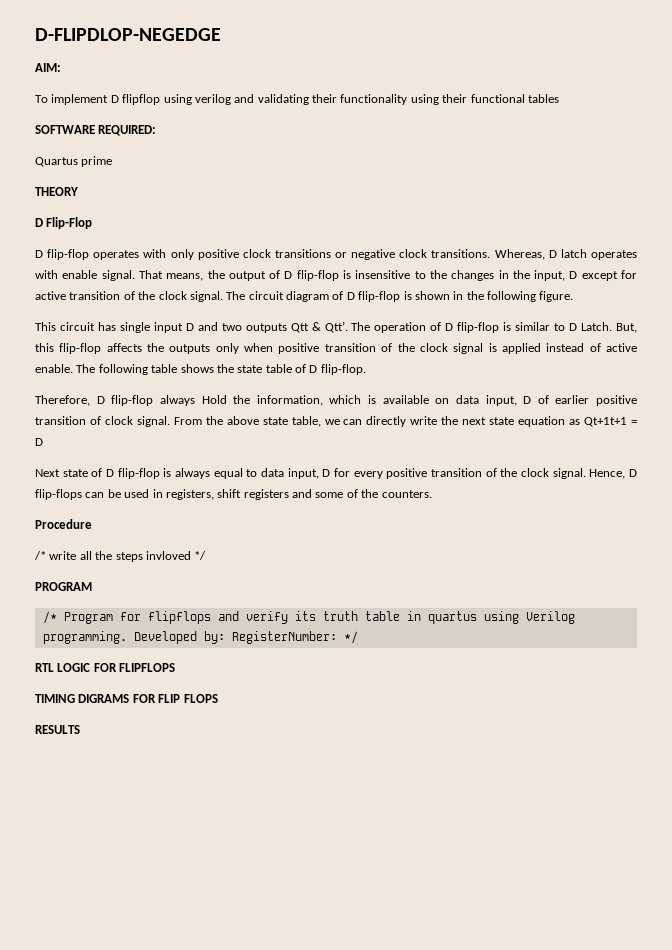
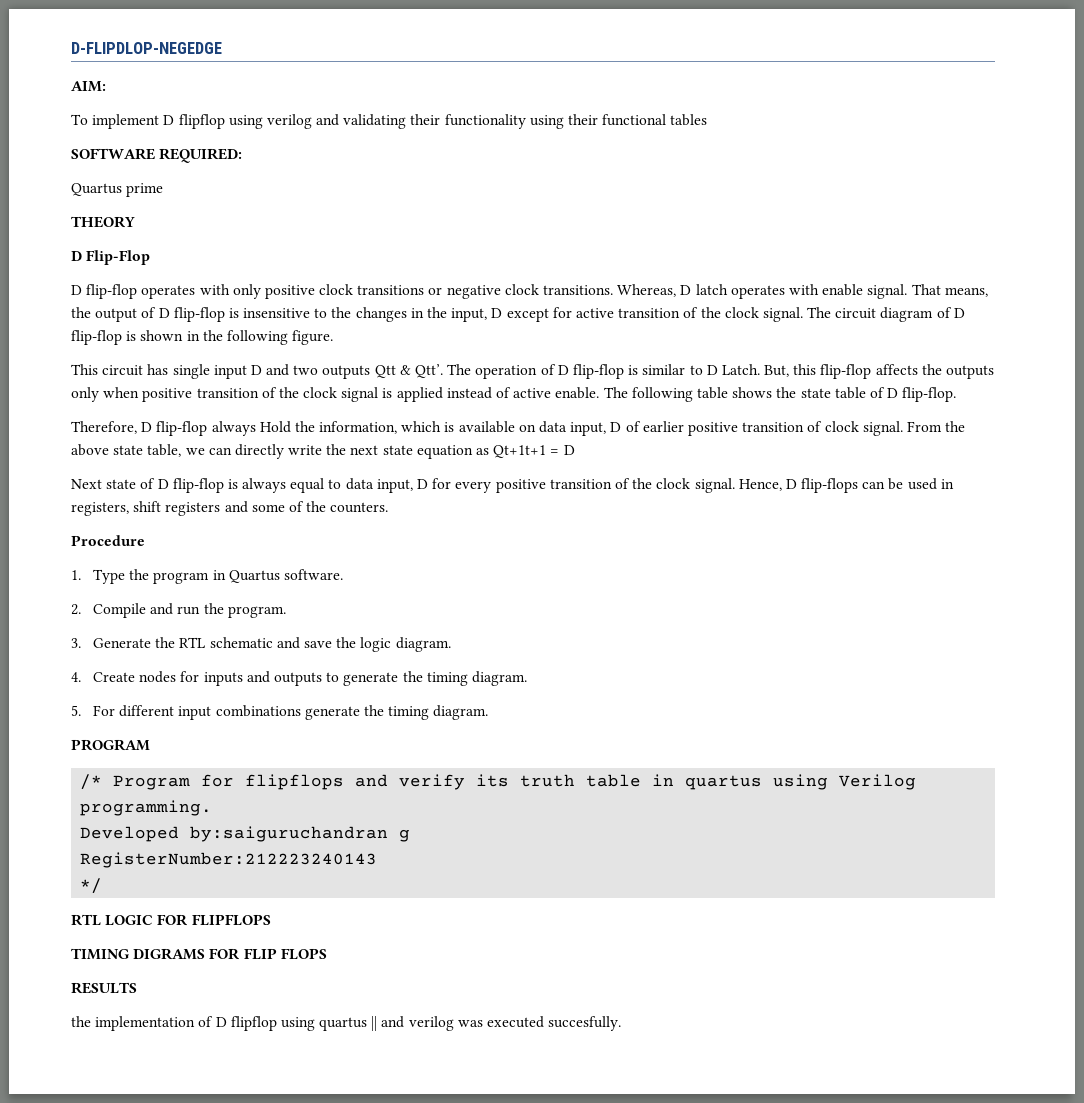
- /* write all the steps invloved */
+ 1. Type the program in Quartus software.
+ 2. Compile and run the program.
+ 3. Generate the RTL schematic and save the logic diagram.
+ 4. Create nodes for inputs and outputs to generate the timing diagram.
+ 5. For different input combinations generate the timing diagram.
- /* Program for flipflops and verify its truth table in quartus using Verilog programming. Developed by: RegisterNumber: */
+ /* Program for flipflops and verify its truth table in quartus using Verilog programming.
+ Developed by:saiguruchandran g
+ RegisterNumber:212223240143
+ */
+ the implementation of D flipflop using quartus || and verilog was executed succesfully.

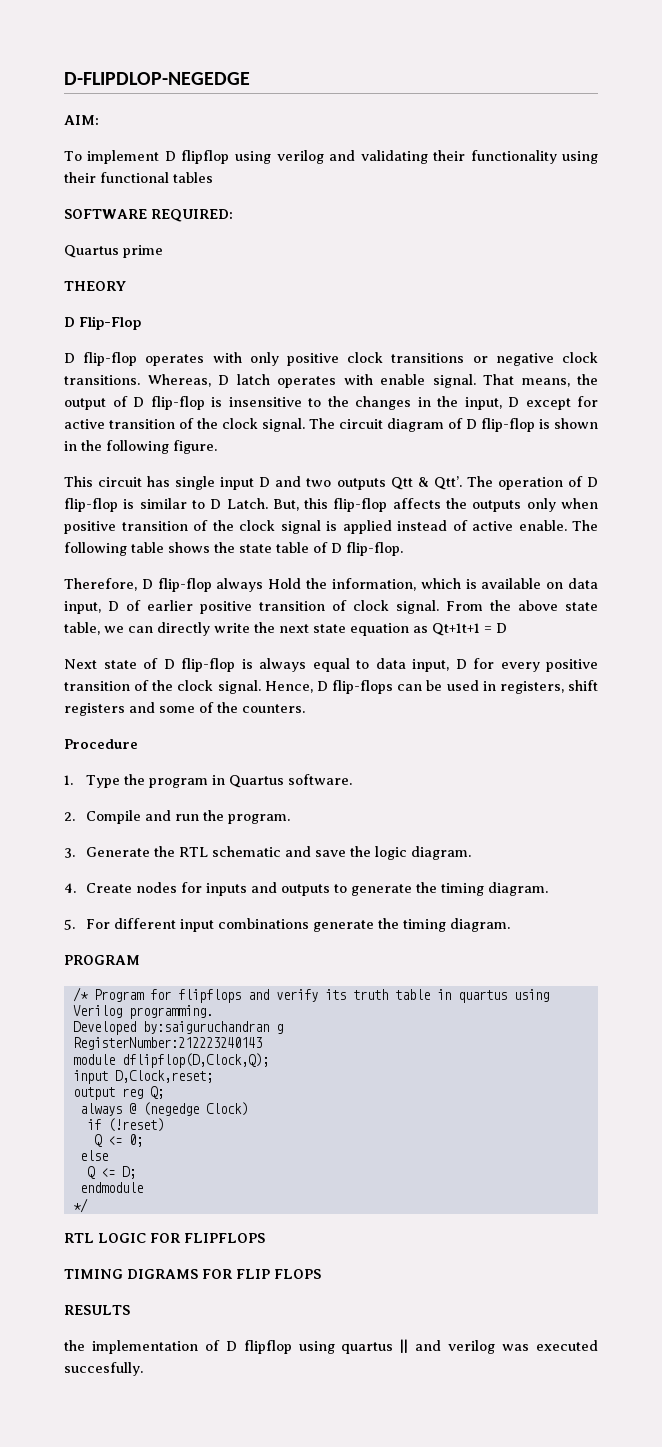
+ module dflipflop(D,Clock,Q);
+ input D,Clock,reset;
+ output reg Q;
+ always @ (negedge Clock)
+ if (!reset)
+ Q <= 0;
+ else
+ Q <= D;
+ endmodule

